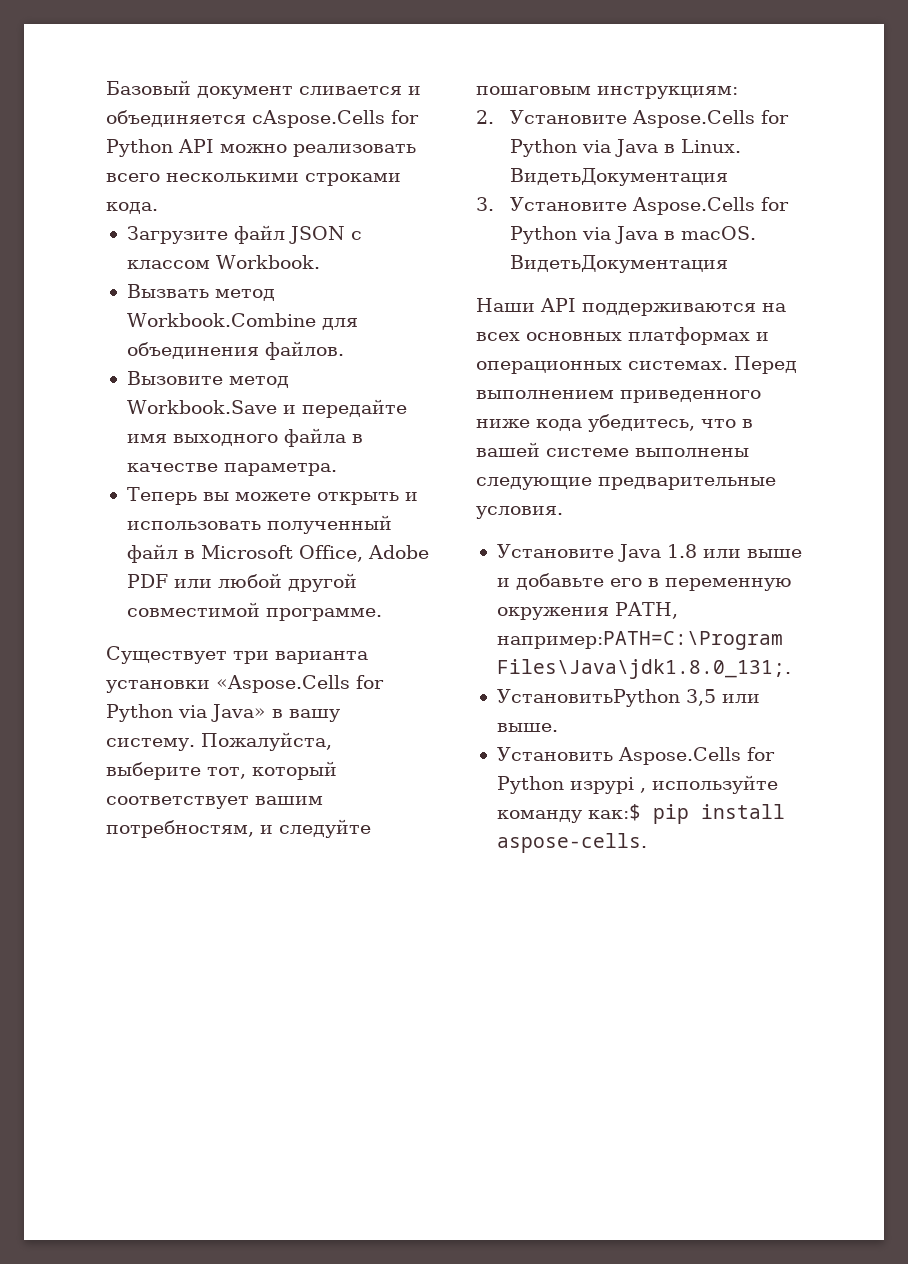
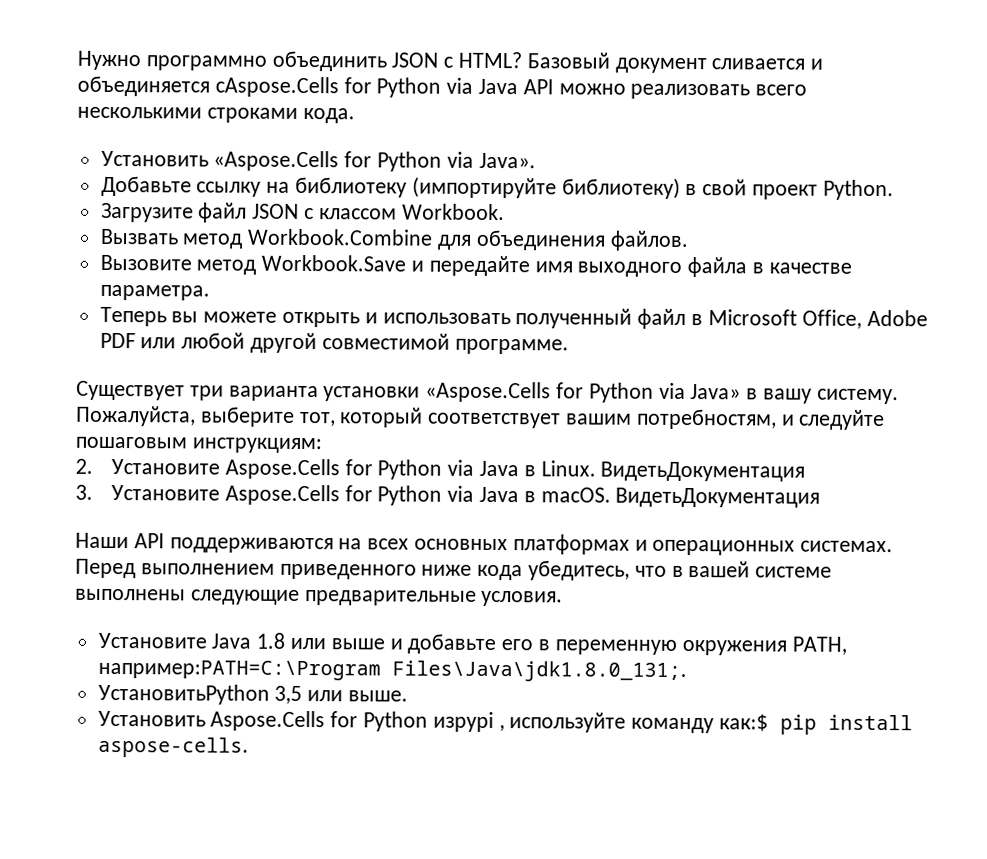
+ Нужно программно объединить JSON с HTML?
- Базовый документ сливается и объединяется сAspose.Cells for Python API можно реализовать всего несколькими строками кода.
+ Базовый документ сливается и объединяется сAspose.Cells for Python via Java API можно реализовать всего несколькими строками кода.
+ Установить «Aspose.Cells for Python via Java».
+ Добавьте ссылку на библиотеку (импортируйте библиотеку) в свой проект Python.

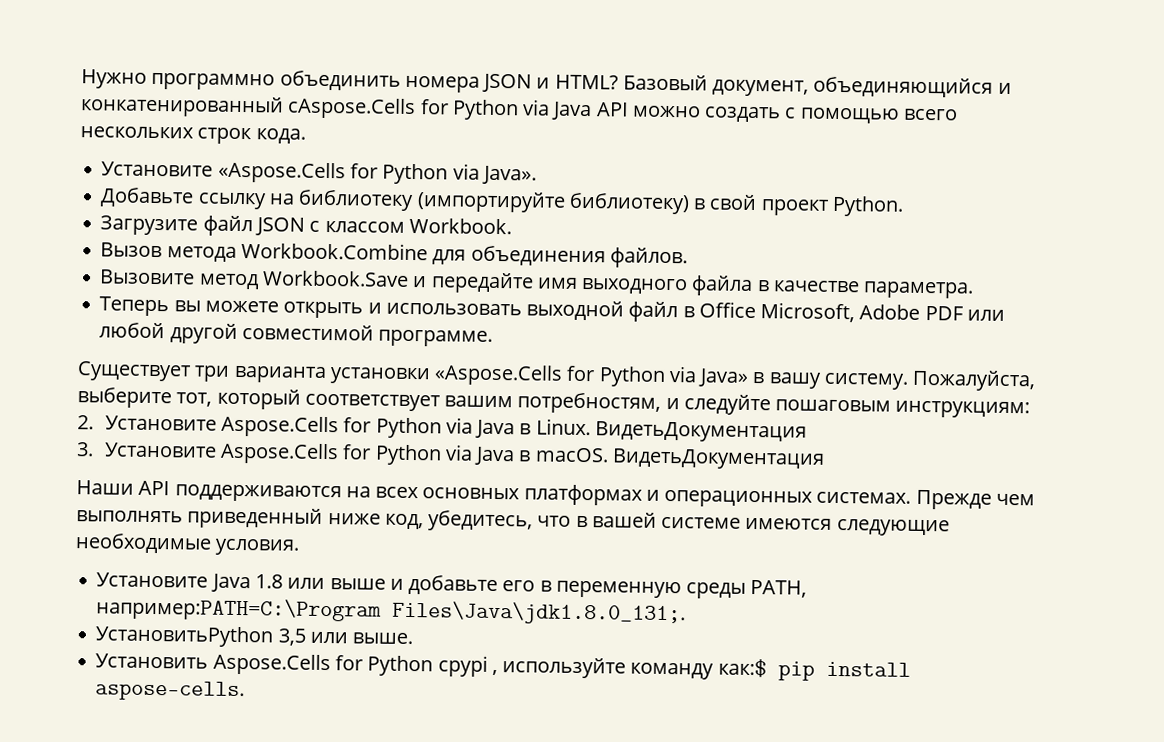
- Нужно программно объединить JSON с HTML? Базовый документ сливается и объединяется сAspose.Cells for Python via Java API можно реализовать всего несколькими строками кода.
+ Нужно программно объединить номера JSON и HTML? Базовый документ, объединяющийся и конкатенированный сAspose.Cells for Python via Java API можно создать с помощью всего нескольких строк кода.
- Установить «Aspose.Cells for Python via Java».
+ Установите «Aspose.Cells for Python via Java».
- Вызвать метод Workbook.Combine для объединения файлов.
+ Вызов метода Workbook.Combine для объединения файлов.
- Теперь вы можете открыть и использовать полученный файл в Microsoft Office, Adobe PDF или любой другой совместимой программе.
+ Теперь вы можете открыть и использовать выходной файл в Office Microsoft, Adobe PDF или любой другой совместимой программе.
- Перед выполнением приведенного ниже кода убедитесь, что в вашей системе выполнены следующие предварительные условия.
+ Прежде чем выполнять приведенный ниже код, убедитесь, что в вашей системе имеются следующие необходимые условия.
- Установите Java 1.8 или выше и добавьте его в переменную окружения PATH, например:PATH=C:\Program Files\Java\jdk1.8.0_131;.
+ Установите Java 1.8 или выше и добавьте его в переменную среды PATH, например:PATH=C:\Program Files\Java\jdk1.8.0_131;.
- Установить Aspose.Cells for Python изpypi , используйте команду как:$ pip install aspose-cells.
+ Установить Aspose.Cells for Python сpypi , используйте команду как:$ pip install aspose-cells.

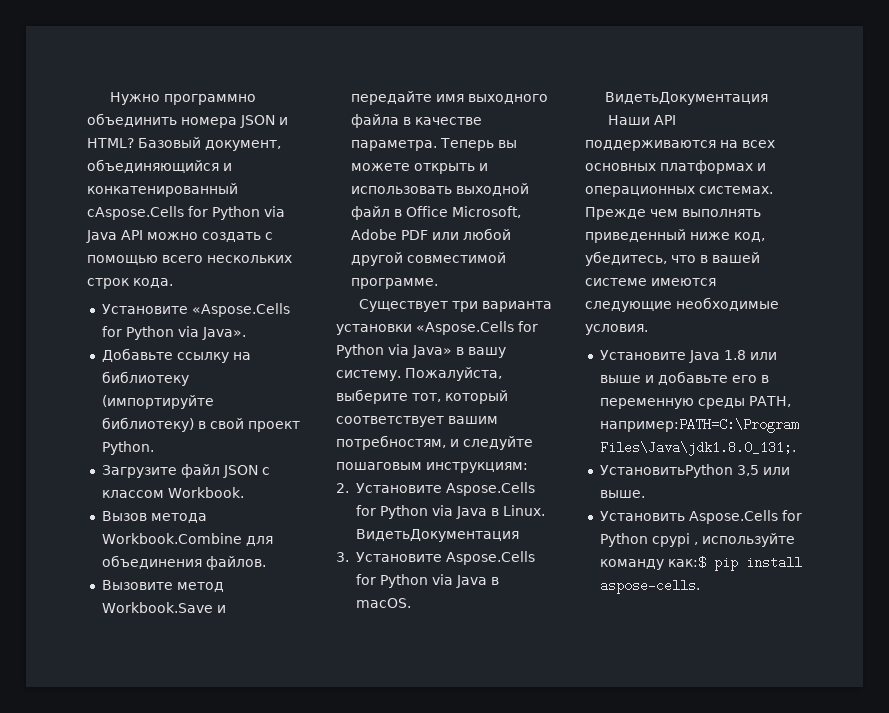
- Вызовите метод Workbook.Save и передайте имя выходного файла в качестве параметра.
- Теперь вы можете открыть и использовать выходной файл в Office Microsoft, Adobe PDF или любой другой совместимой программе.
+ Вызовите метод Workbook.Save и передайте имя выходного файла в качестве параметра. Теперь вы можете открыть и использовать выходной файл в Office Microsoft, Adobe PDF или любой другой совместимой программе.

